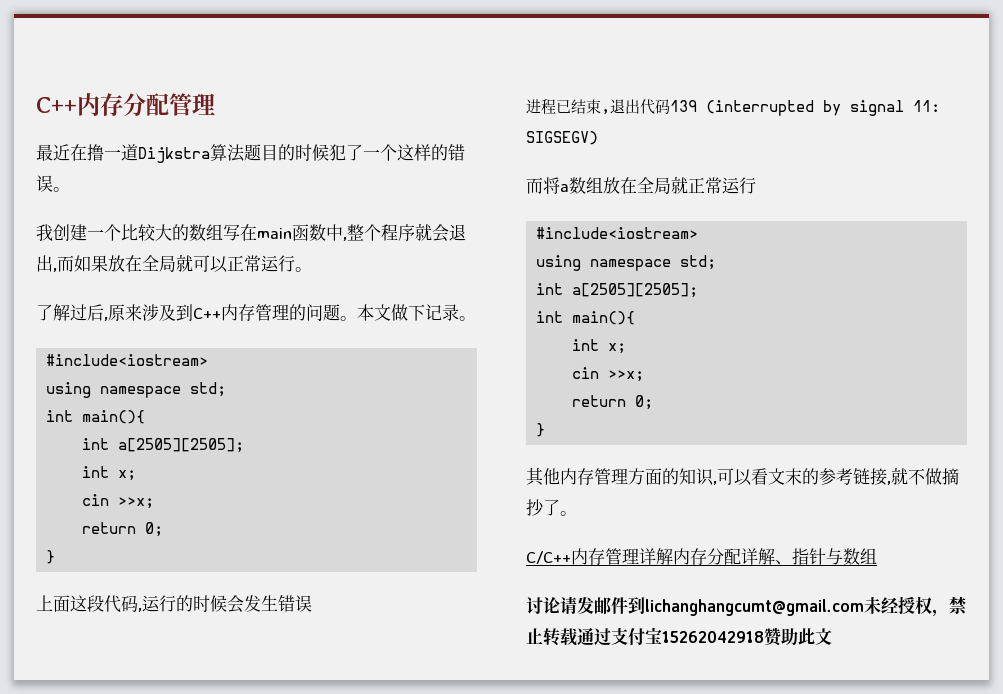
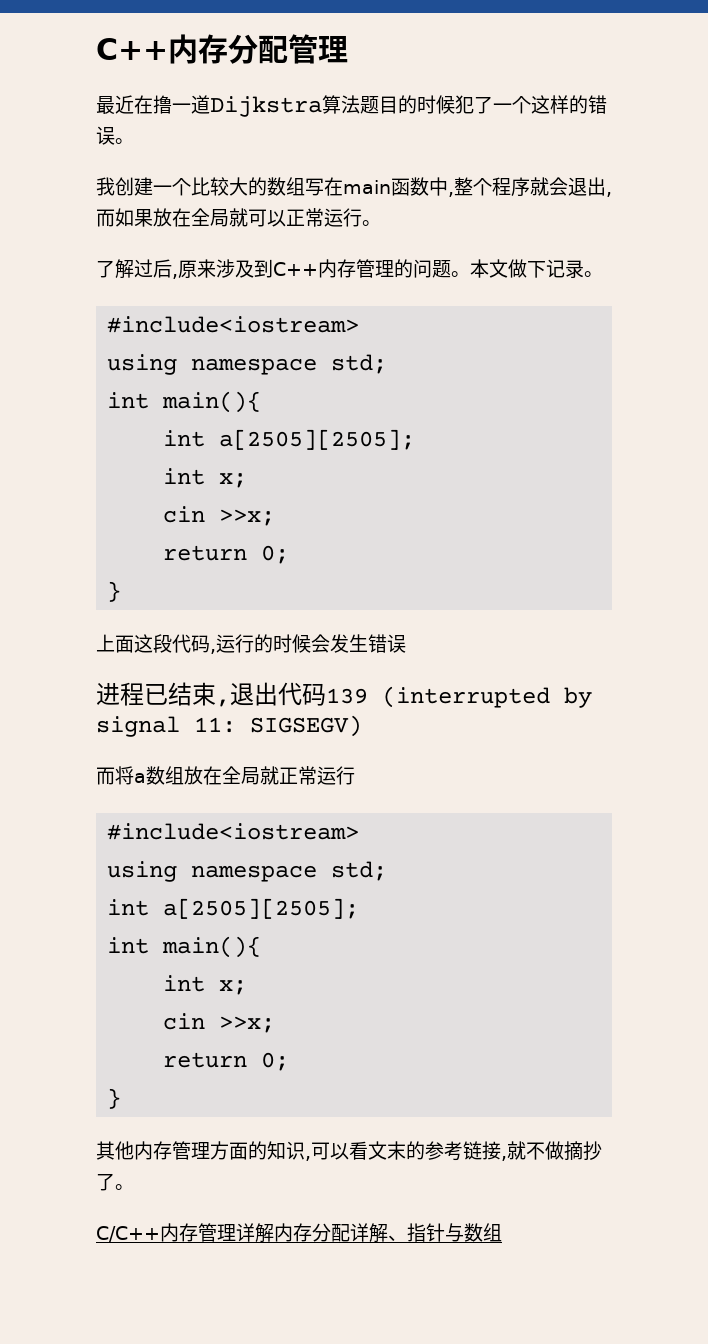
- 讨论请发邮件到lichanghangcumt@gmail.com未经授权，禁止转载通过支付宝15262042918赞助此文

